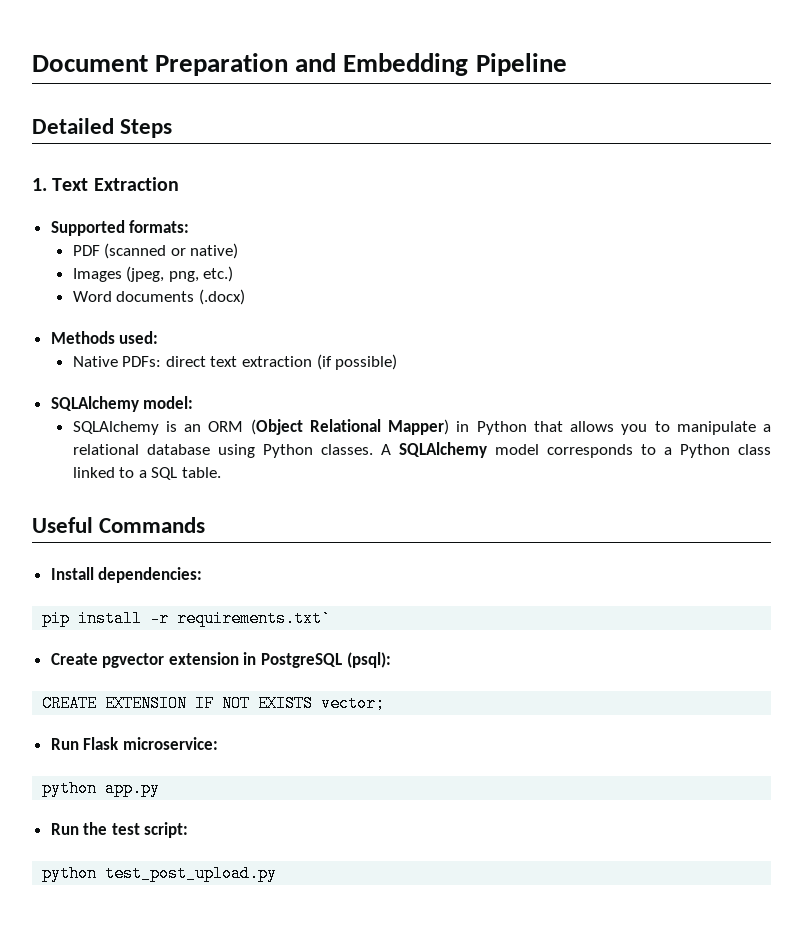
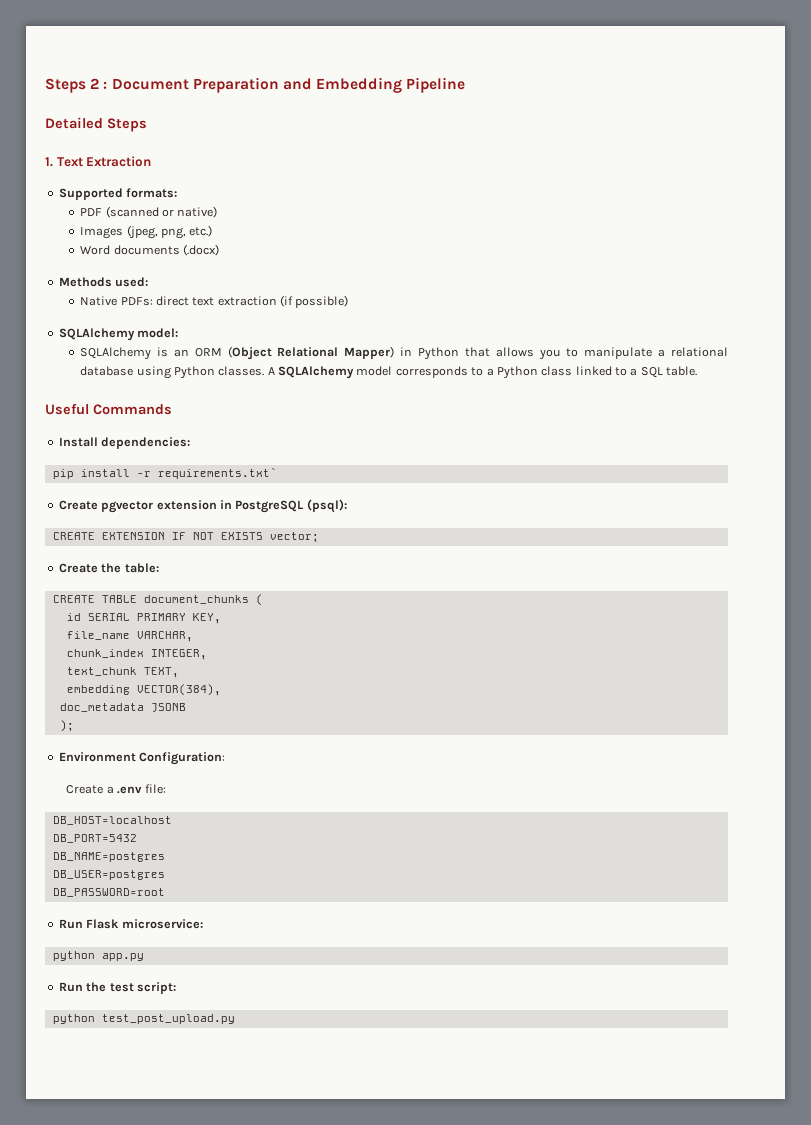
- Document Preparation and Embedding Pipeline
+ Steps 2 : Document Preparation and Embedding Pipeline
+ Create the table:
+ CREATE TABLE document_chunks (
+ id SERIAL PRIMARY KEY,
+ file_name VARCHAR,
+ chunk_index INTEGER,
+ text_chunk TEXT,
+ embedding VECTOR(384),
+ doc_metadata JSONB
+ );
+ Environment Configuration:
+ Create a .env file:
+ DB_HOST=localhost
+ DB_PORT=5432
+ DB_NAME=postgres
+ DB_USER=postgres
+ DB_PASSWORD=root

